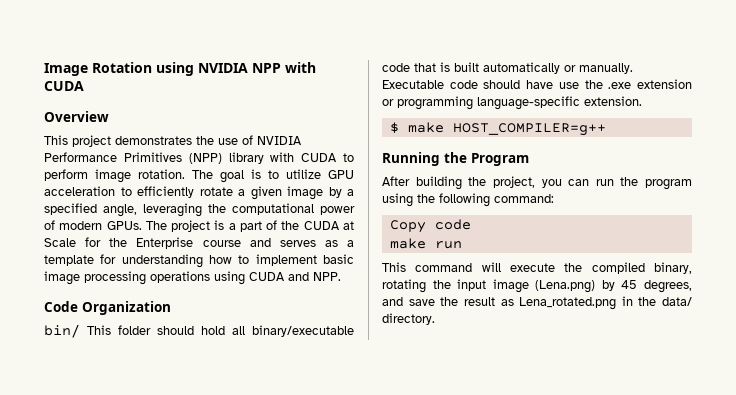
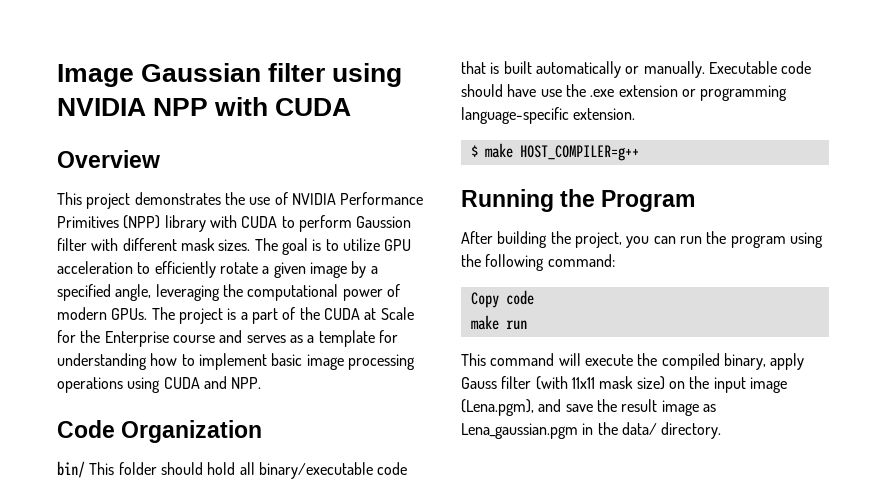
- Image Rotation using NVIDIA NPP with CUDA
+ Image Gaussian filter using NVIDIA NPP with CUDA
- This project demonstrates the use of NVIDIA Performance Primitives (NPP) library with CUDA to perform image rotation.
+ This project demonstrates the use of NVIDIA Performance Primitives (NPP) library with CUDA to perform Gaussion filter with different mask sizes.
- This command will execute the compiled binary, rotating the input image (Lena.png) by 45 degrees, and save the result as Lena_rotated.png in the data/ directory.
+ This command will execute the compiled binary, apply Gauss filter (with 11x11 mask size) on the input image (Lena.pgm), and save the result image as Lena_gaussian.pgm in the data/ directory.

